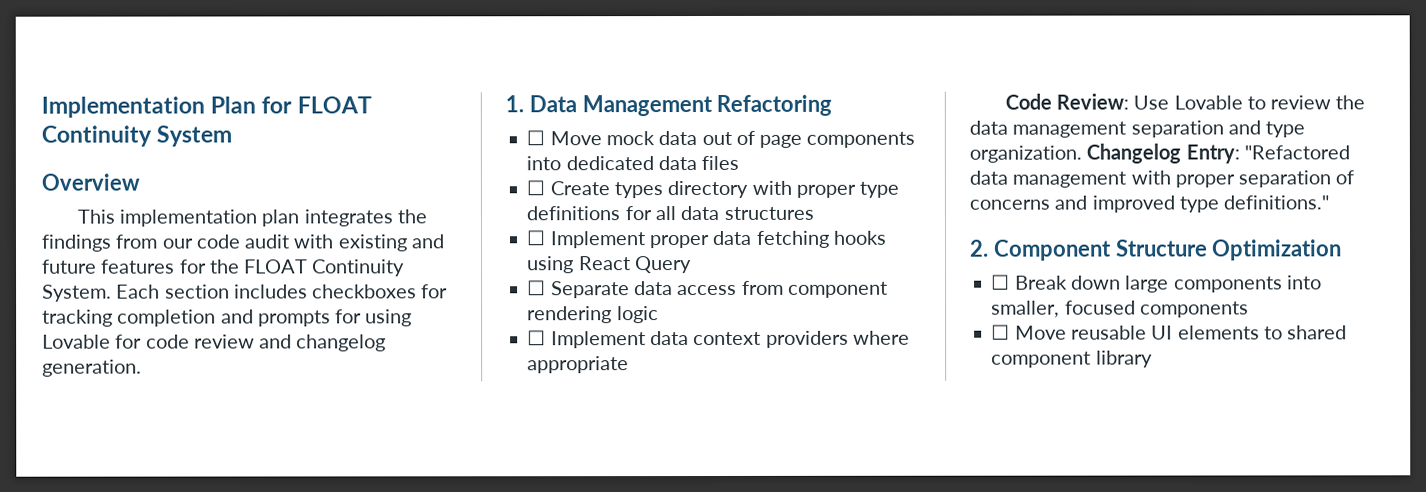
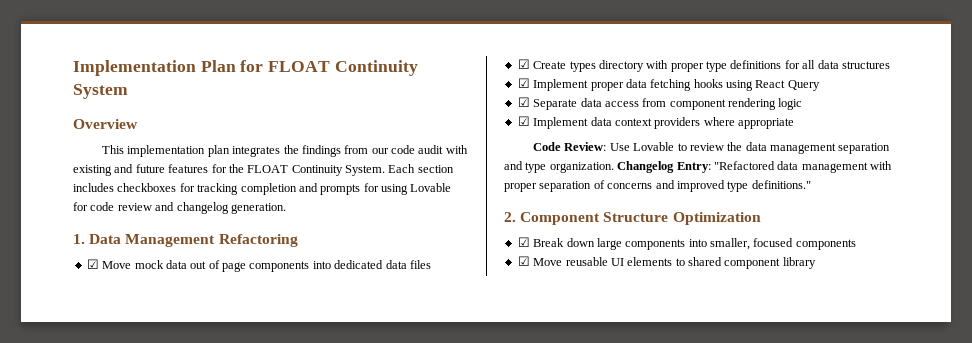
- ☐ Move mock data out of page components into dedicated data files
+ ☑ Move mock data out of page components into dedicated data files
- ☐ Create types directory with proper type definitions for all data structures
+ ☑ Create types directory with proper type definitions for all data structures
- ☐ Implement proper data fetching hooks using React Query
+ ☑ Implement proper data fetching hooks using React Query
- ☐ Separate data access from component rendering logic
+ ☑ Separate data access from component rendering logic
- ☐ Implement data context providers where appropriate
+ ☑ Implement data context providers where appropriate
- ☐ Break down large components into smaller, focused components
+ ☑ Break down large components into smaller, focused components
- ☐ Move reusable UI elements to shared component library
+ ☑ Move reusable UI elements to shared component library

